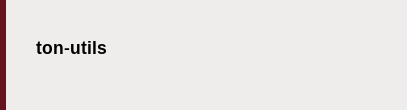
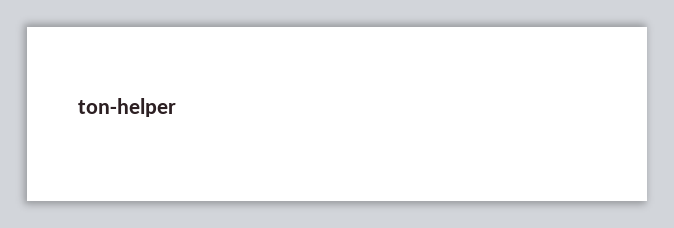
- ton-utils
+ ton-helper

